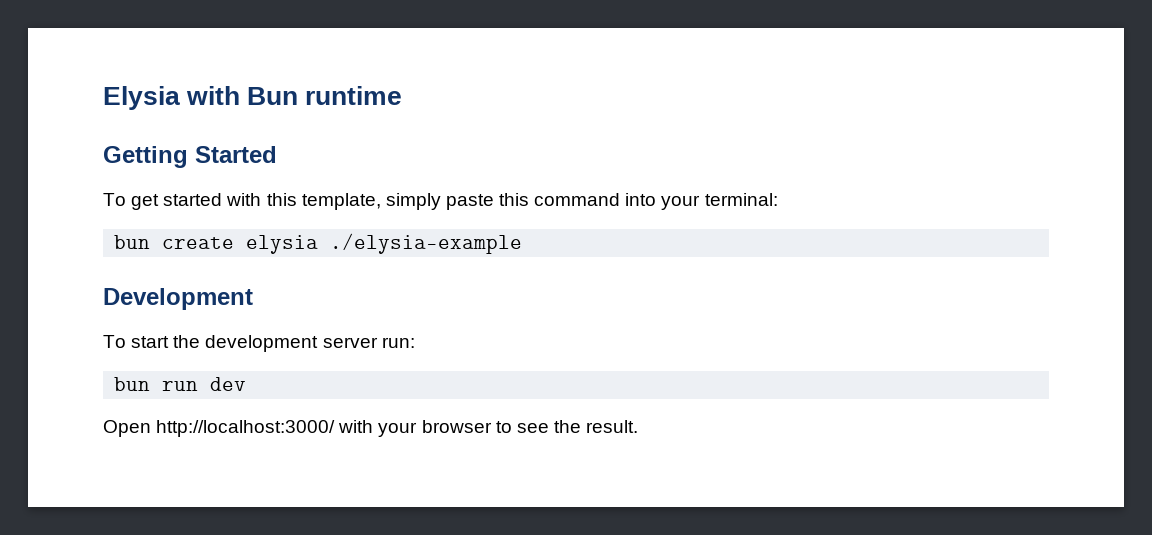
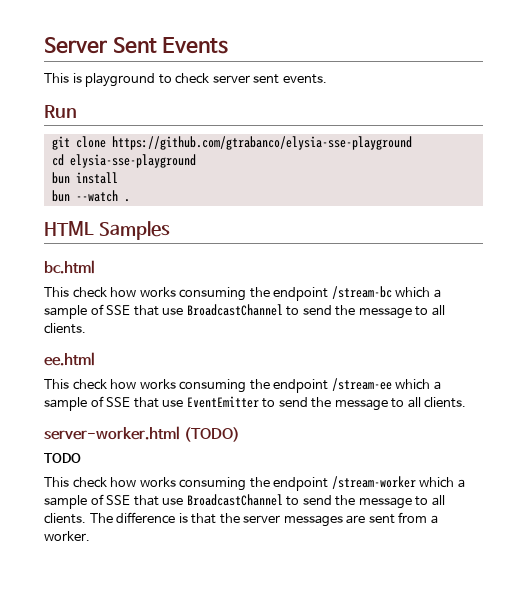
- Elysia with Bun runtime
- Getting Started
- To get started with this template, simply paste this command into your terminal:
- bun create elysia ./elysia-example
- Development
- To start the development server run:
- bun run dev
- Open http://localhost:3000/ with your browser to see the result.
+ Server Sent Events
+ This is playground to check server sent events.
+ Run
+ git clone https://github.com/gtrabanco/elysia-sse-playground
+ cd elysia-sse-playground
+ bun install
+ bun --watch .
+ HTML Samples
+ bc.html
+ This check how works consuming the endpoint /stream-bc which a sample of SSE that use BroadcastChannel to send the message to all clients.
+ ee.html
+ This check how works consuming the endpoint /stream-ee which a sample of SSE that use EventEmitter to send the message to all clients.
+ server-worker.html (TODO)
+ TODO
+ This check how works consuming the endpoint /stream-worker which a sample of SSE that use BroadcastChannel to send the message to all clients. The difference is that the server messages are sent from a worker.

